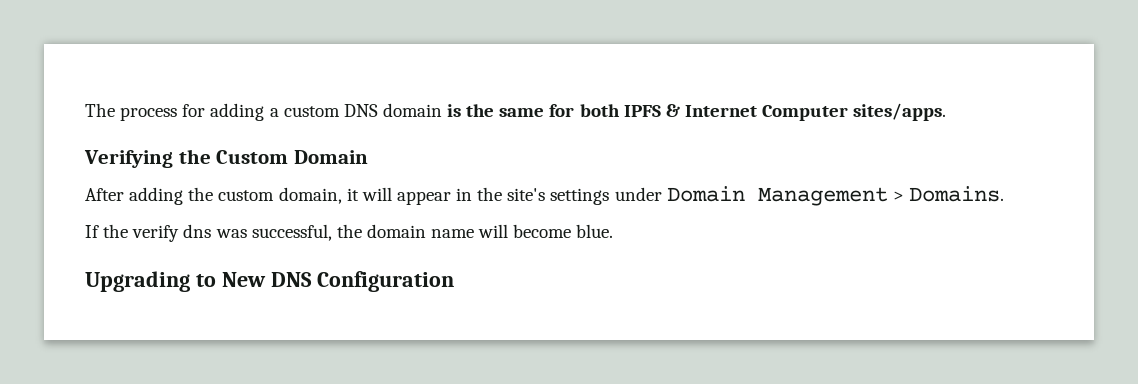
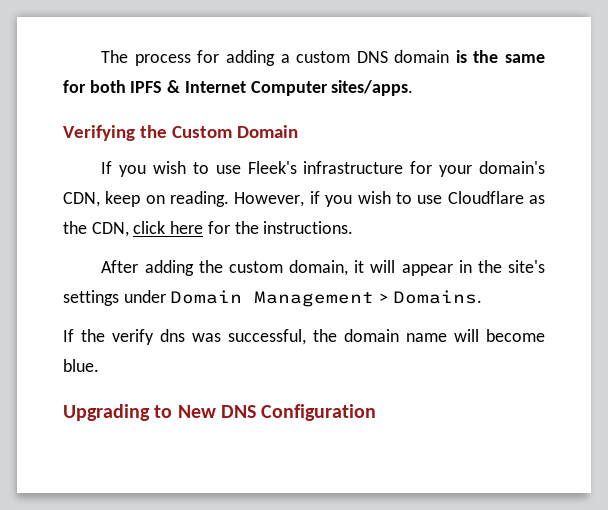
+ If you wish to use Fleek's infrastructure for your domain's CDN, keep on reading. However, if you wish to use Cloudflare as the CDN, click here for the instructions.

